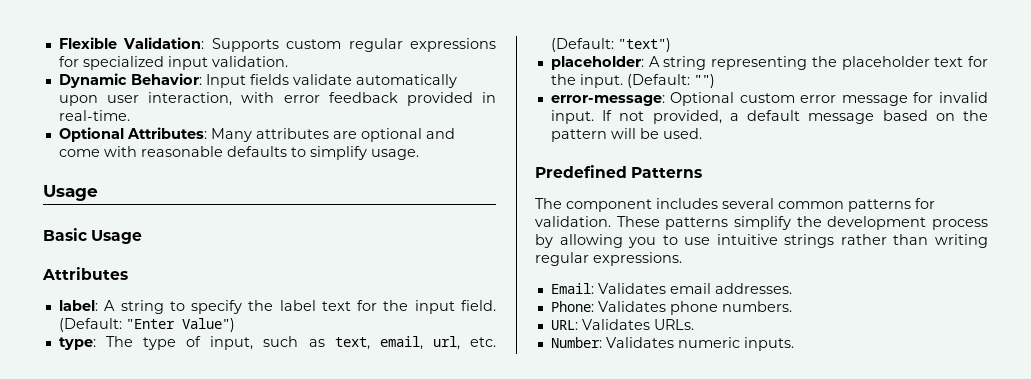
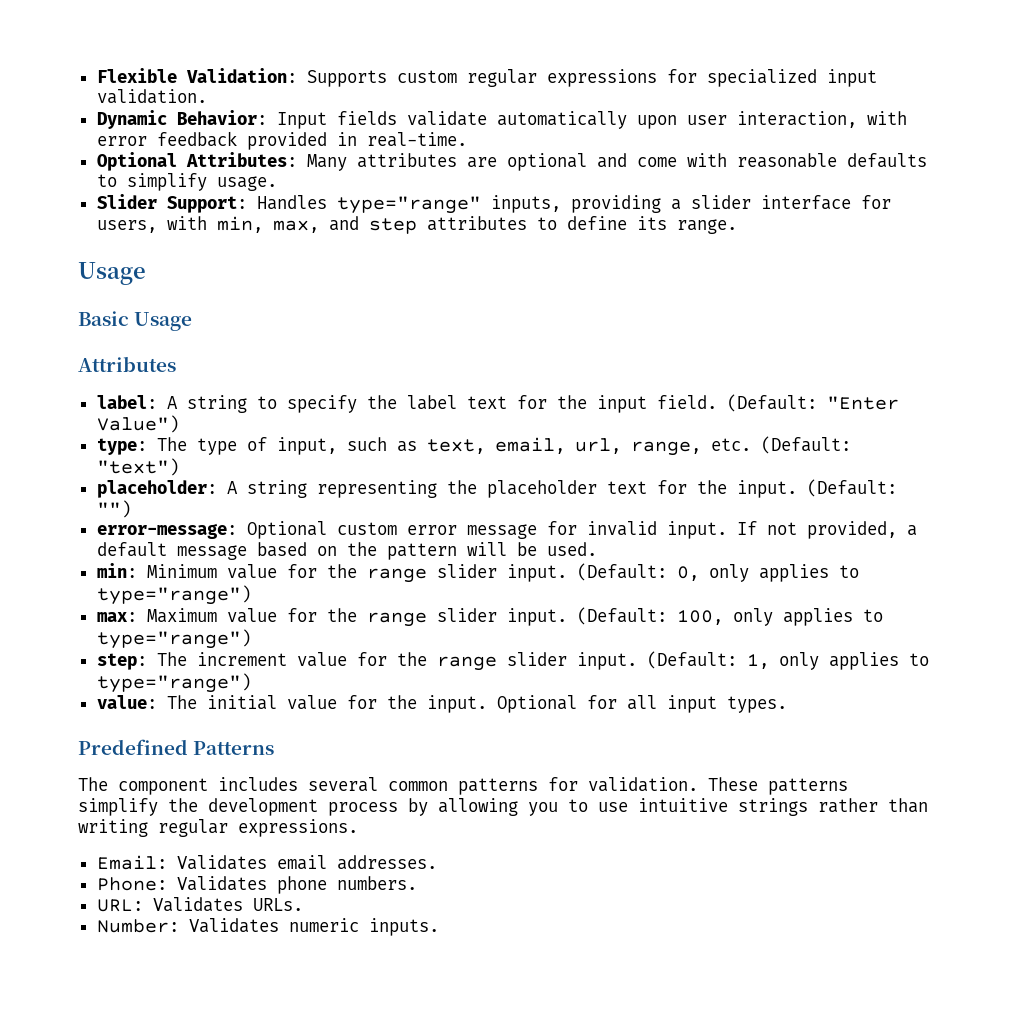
+ Slider Support: Handles type="range" inputs, providing a slider interface for users, with min, max, and step attributes to define its range.
- type: The type of input, such as text, email, url, etc. (Default: "text")
+ type: The type of input, such as text, email, url, range, etc. (Default: "text")
+ min: Minimum value for the range slider input. (Default: 0, only applies to type="range")
+ max: Maximum value for the range slider input. (Default: 100, only applies to type="range")
+ step: The increment value for the range slider input. (Default: 1, only applies to type="range")
+ value: The initial value for the input. Optional for all input types.

